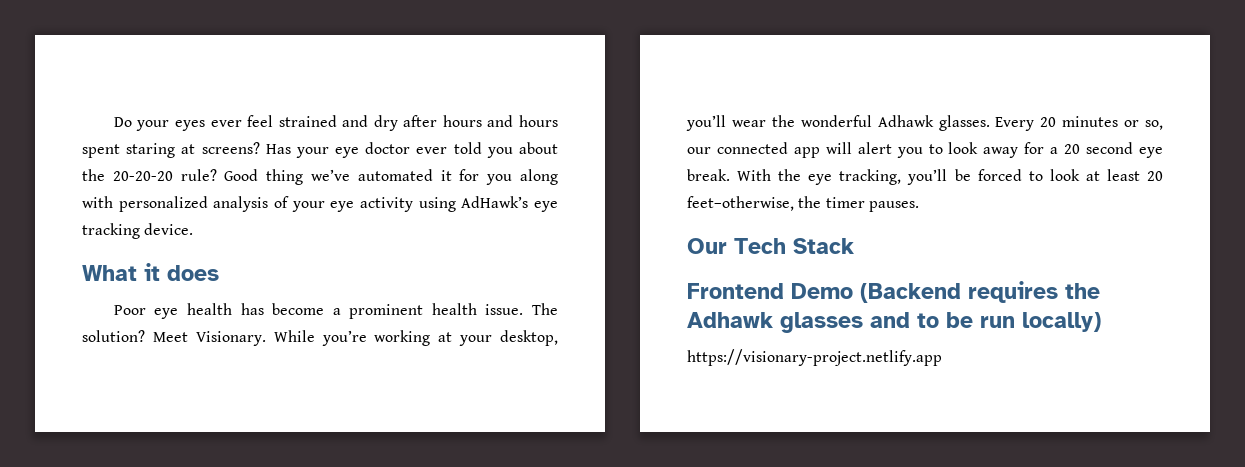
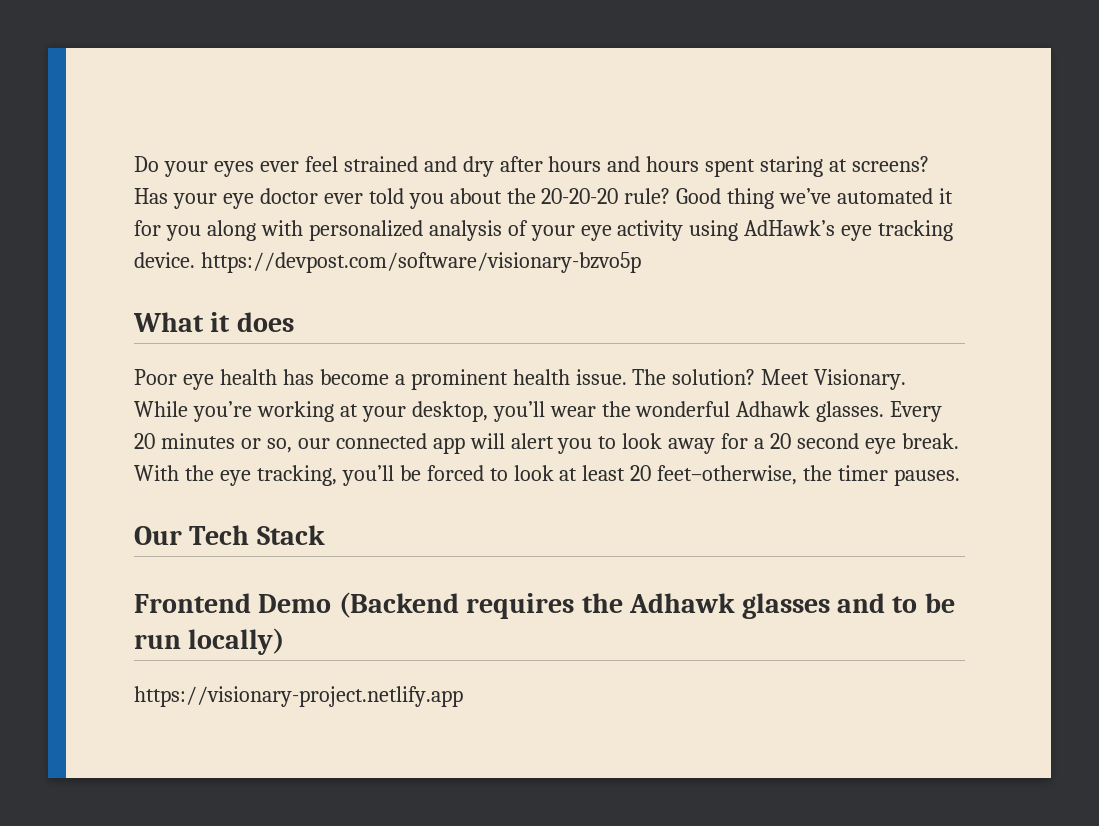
- Good thing we’ve automated it for you along with personalized analysis of your eye activity using AdHawk’s eye tracking device.
+ Good thing we’ve automated it for you along with personalized analysis of your eye activity using AdHawk’s eye tracking device. https://devpost.com/software/visionary-bzvo5p

